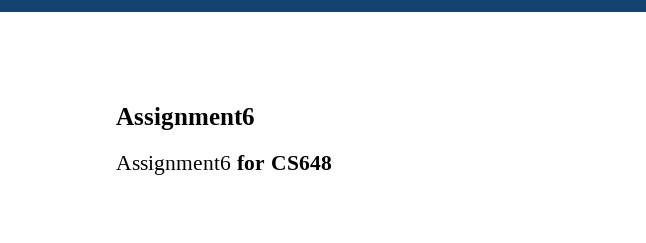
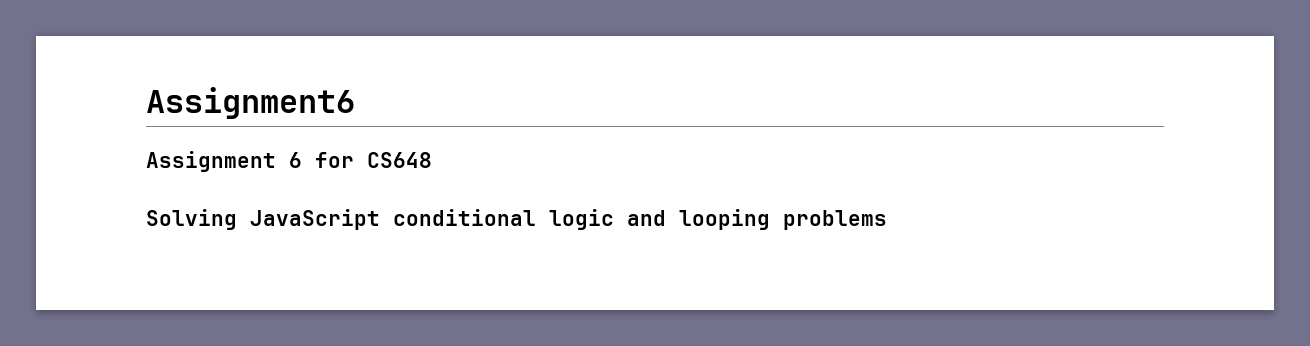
- Assignment6 for CS648
+ Assignment 6 for CS648
+ Solving JavaScript conditional logic and looping problems

